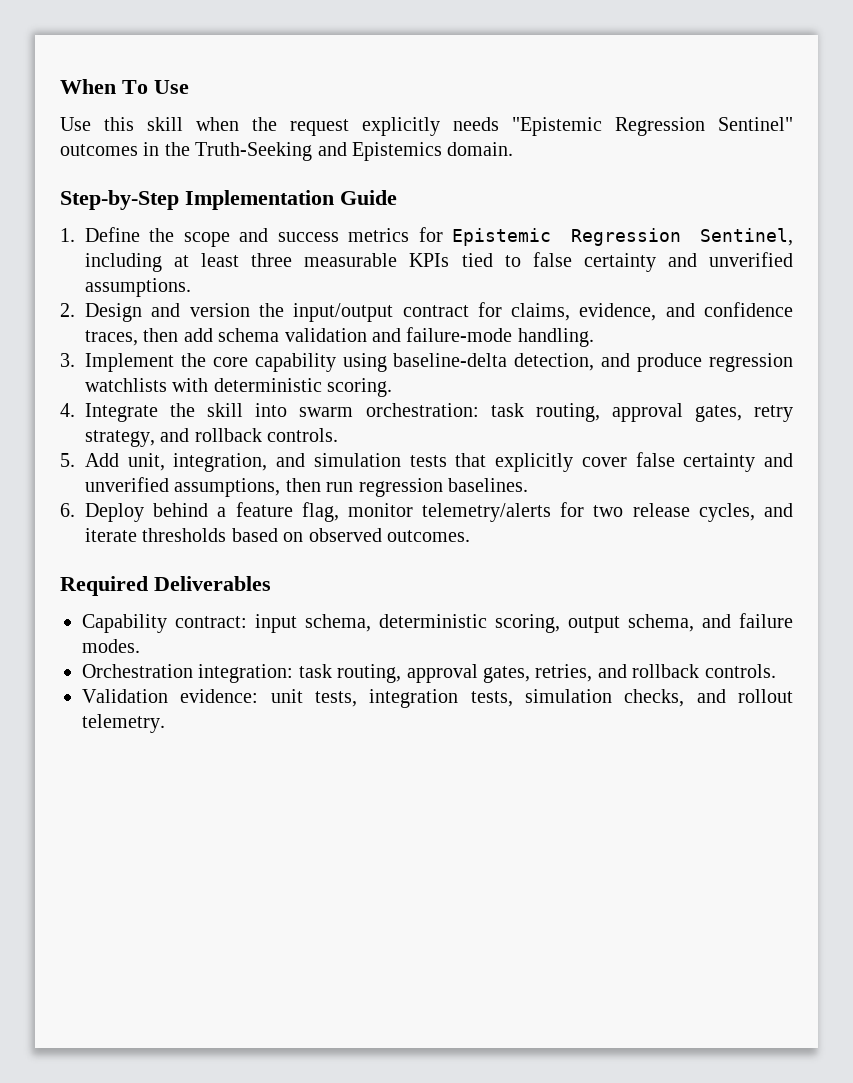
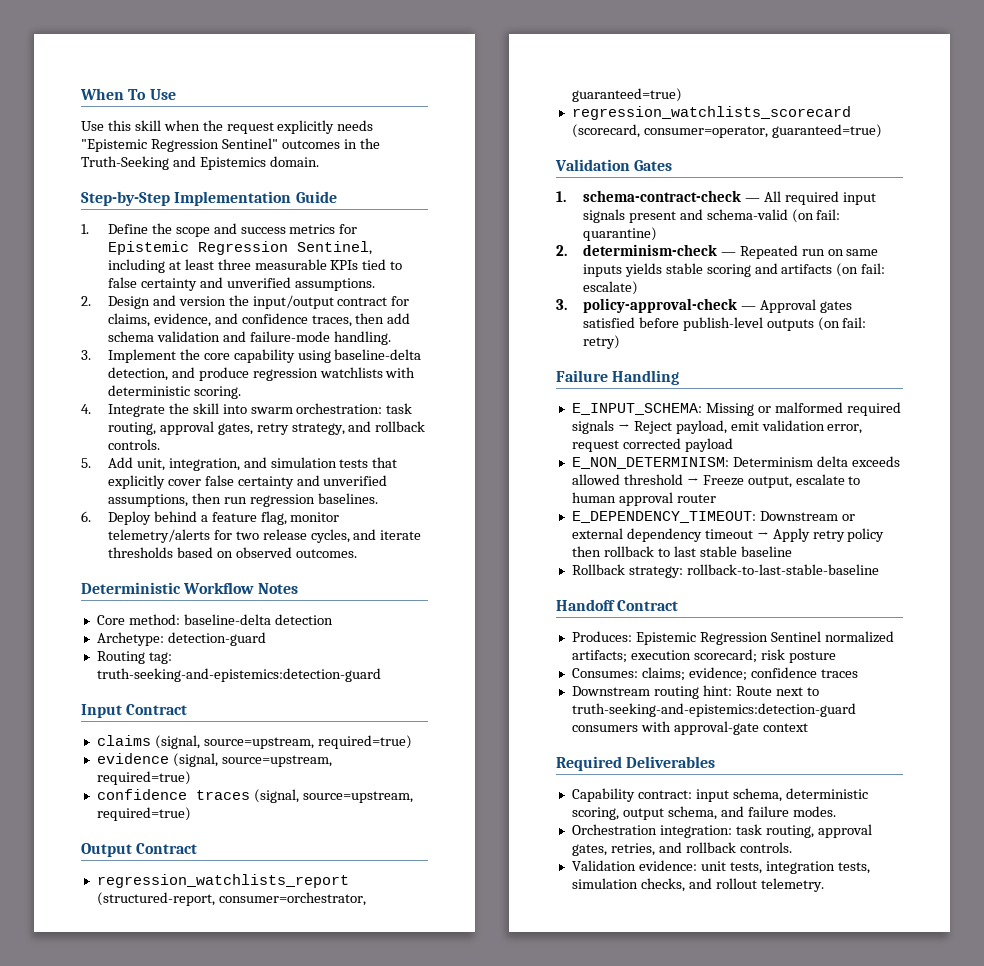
+ Deterministic Workflow Notes
+ Core method: baseline-delta detection
+ Archetype: detection-guard
+ Routing tag: truth-seeking-and-epistemics:detection-guard
+ Input Contract
+ claims (signal, source=upstream, required=true)
+ evidence (signal, source=upstream, required=true)
+ confidence traces (signal, source=upstream, required=true)
+ Output Contract
+ regression_watchlists_report (structured-report, consumer=orchestrator, guaranteed=true)
+ regression_watchlists_scorecard (scorecard, consumer=operator, guaranteed=true)
+ Validation Gates
+ 1. schema-contract-check — All required input signals present and schema-valid (on fail: quarantine)
+ 2. determinism-check — Repeated run on same inputs yields stable scoring and artifacts (on fail: escalate)
+ 3. policy-approval-check — Approval gates satisfied before publish-level outputs (on fail: retry)
+ Failure Handling
+ E_INPUT_SCHEMA: Missing or malformed required signals → Reject payload, emit validation error, request corrected payload
+ E_NON_DETERMINISM: Determinism delta exceeds allowed threshold → Freeze output, escalate to human approval router
+ E_DEPENDENCY_TIMEOUT: Downstream or external dependency timeout → Apply retry policy then rollback to last stable baseline
+ Rollback strategy: rollback-to-last-stable-baseline
+ Handoff Contract
+ Produces: Epistemic Regression Sentinel normalized artifacts; execution scorecard; risk posture
+ Consumes: claims; evidence; confidence traces
+ Downstream routing hint: Route next to truth-seeking-and-epistemics:detection-guard consumers with approval-gate context

